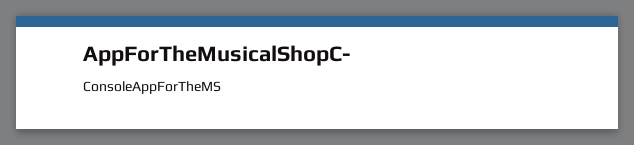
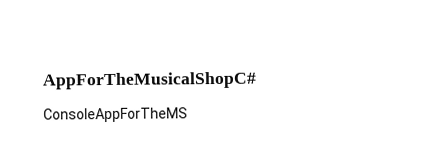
- AppForTheMusicalShopC-
+ AppForTheMusicalShopC#

